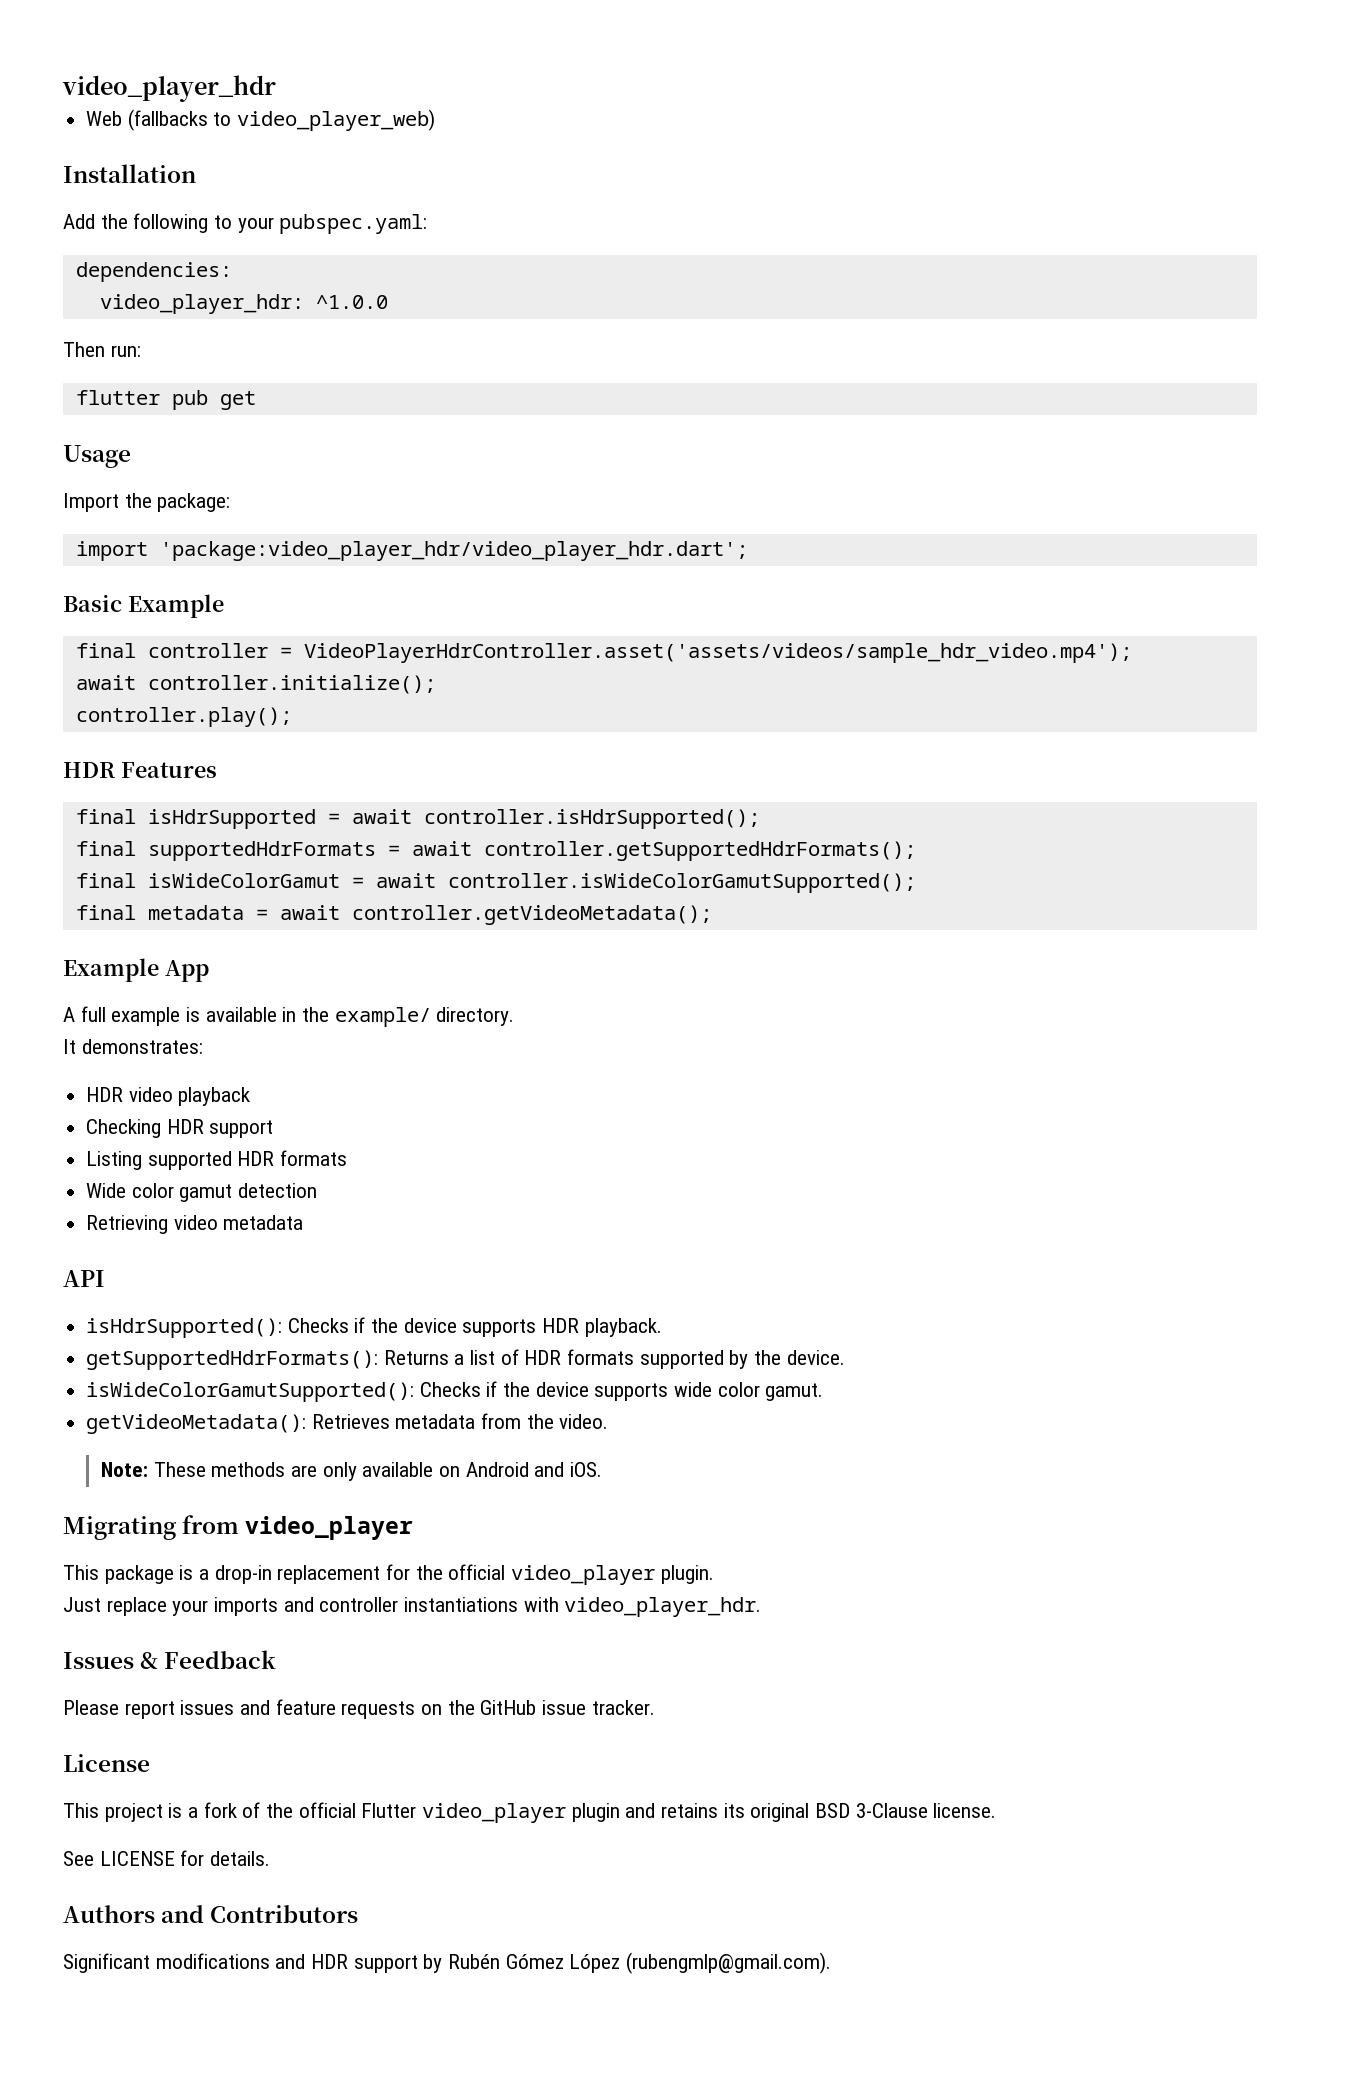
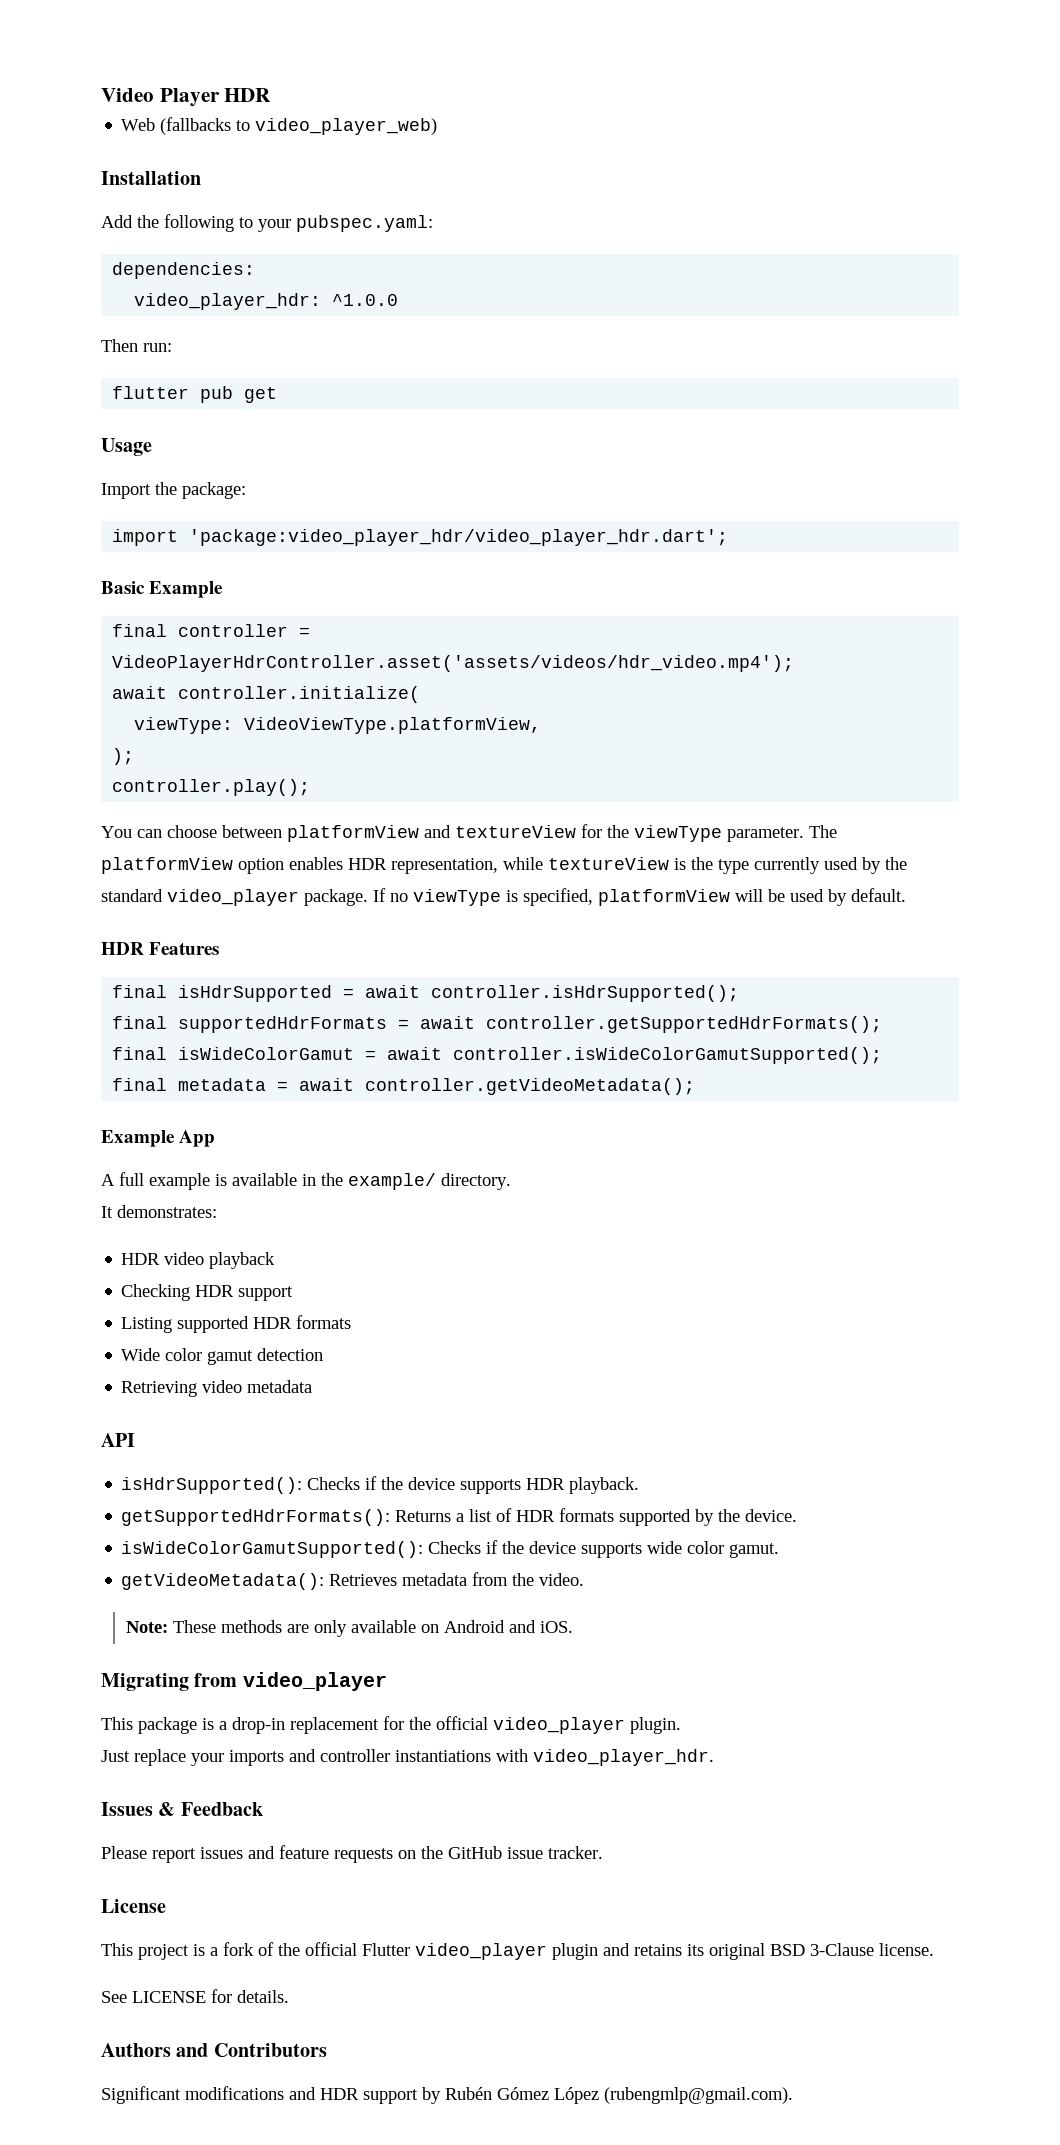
- video_player_hdr
+ Video Player HDR
- final controller = VideoPlayerHdrController.asset('assets/videos/sample_hdr_video.mp4');
- await controller.initialize();
+ final controller = VideoPlayerHdrController.asset('assets/videos/hdr_video.mp4');
+ await controller.initialize(
+ viewType: VideoViewType.platformView,
+ );
  controller.play();
+ You can choose between platformView and textureView for the viewType parameter. The platformView option enables HDR representation, while textureView is the type currently used by the standard video_player package. If no viewType is specified, platformView will be used by default.

